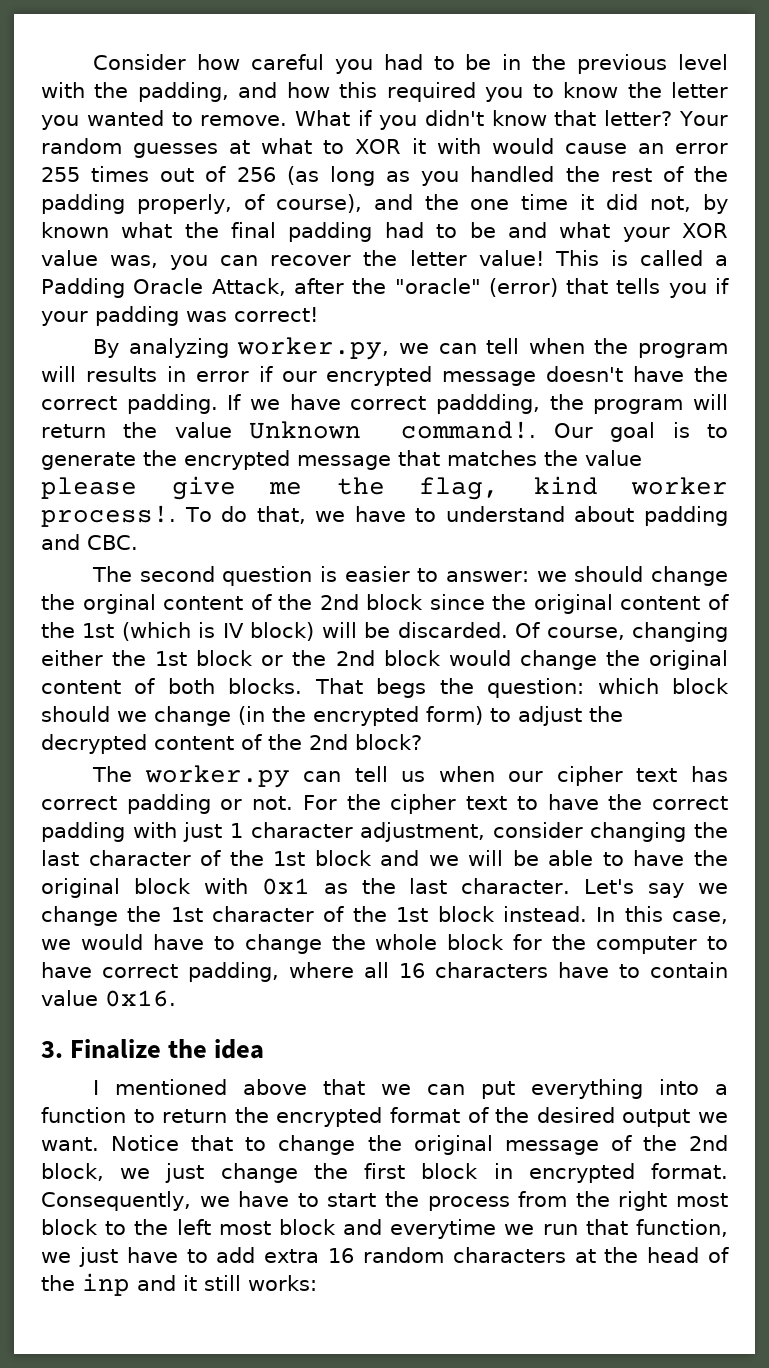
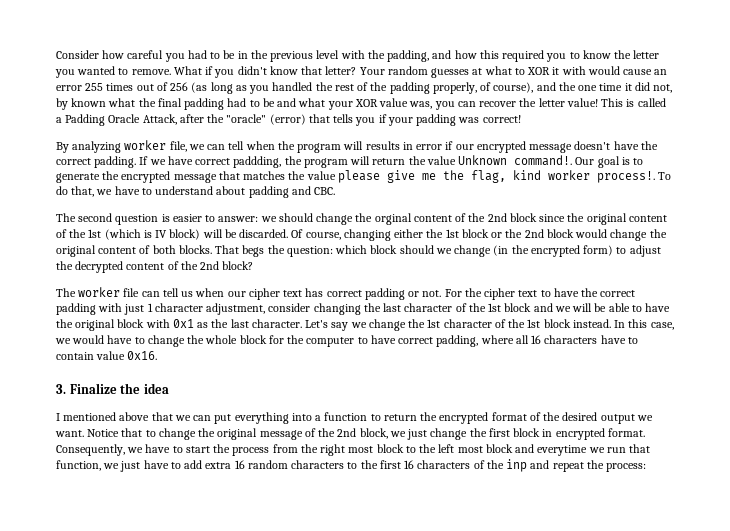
- By analyzing worker.py, we can tell when the program will results in error if our encrypted message doesn't have the correct padding.
+ By analyzing worker file, we can tell when the program will results in error if our encrypted message doesn't have the correct padding.
- The worker.py can tell us when our cipher text has correct padding or not.
+ The worker file can tell us when our cipher text has correct padding or not.
- Consequently, we have to start the process from the right most block to the left most block and everytime we run that function, we just have to add extra 16 random characters at the head of the inp and it still works:
+ Consequently, we have to start the process from the right most block to the left most block and everytime we run that function, we just have to add extra 16 random characters to the first 16 characters of the inp and repeat the process:

